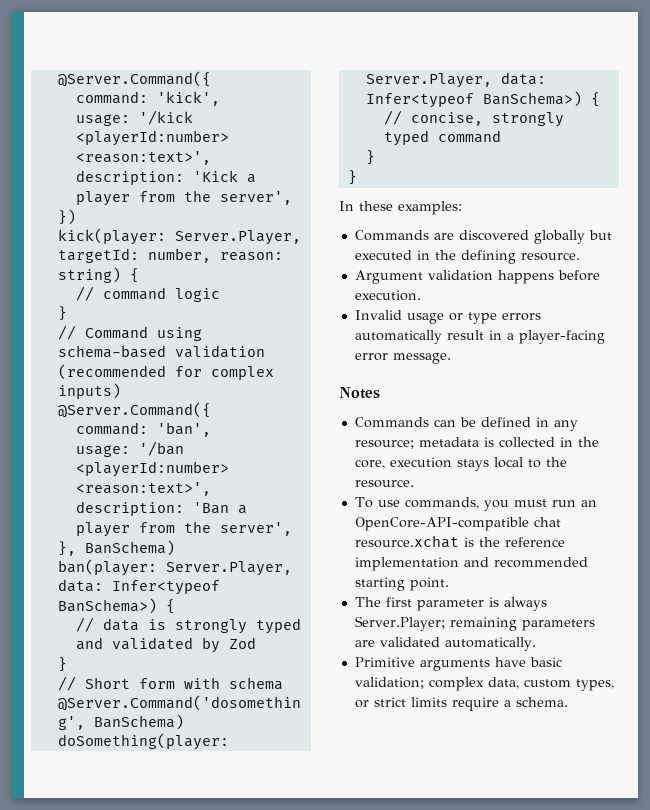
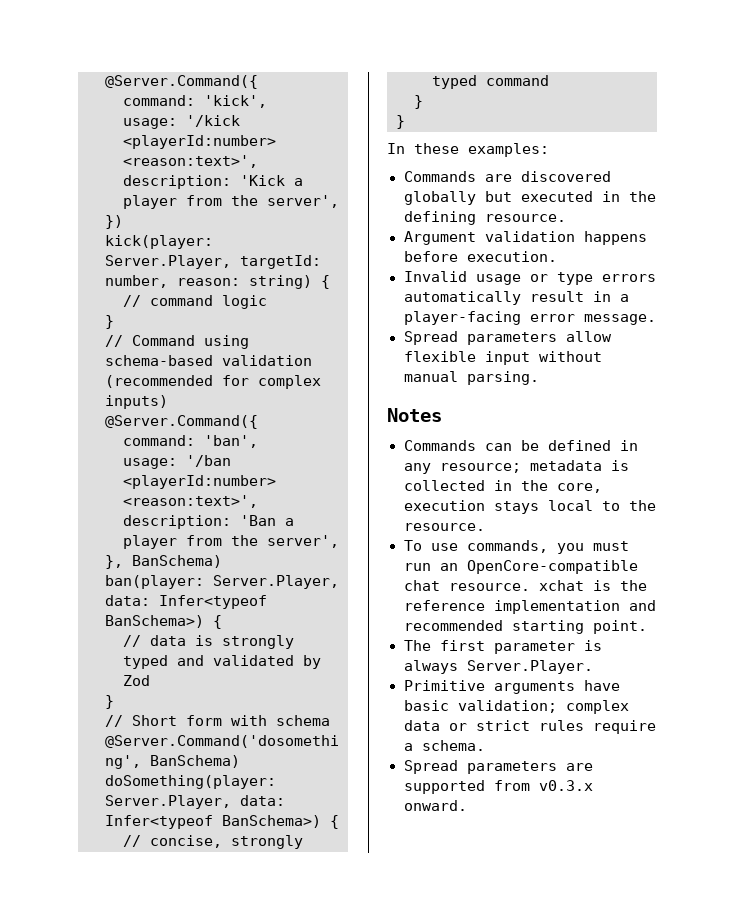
+ Spread parameters allow flexible input without manual parsing.
- To use commands, you must run an OpenCore-API-compatible chat resource.xchat is the reference implementation and recommended starting point.
+ To use commands, you must run an OpenCore-compatible chat resource. xchat is the reference implementation and recommended starting point.
- The first parameter is always Server.Player; remaining parameters are validated automatically.
+ The first parameter is always Server.Player.
- Primitive arguments have basic validation; complex data, custom types, or strict limits require a schema.
+ Primitive arguments have basic validation; complex data or strict rules require a schema.
+ Spread parameters are supported from v0.3.x onward.

